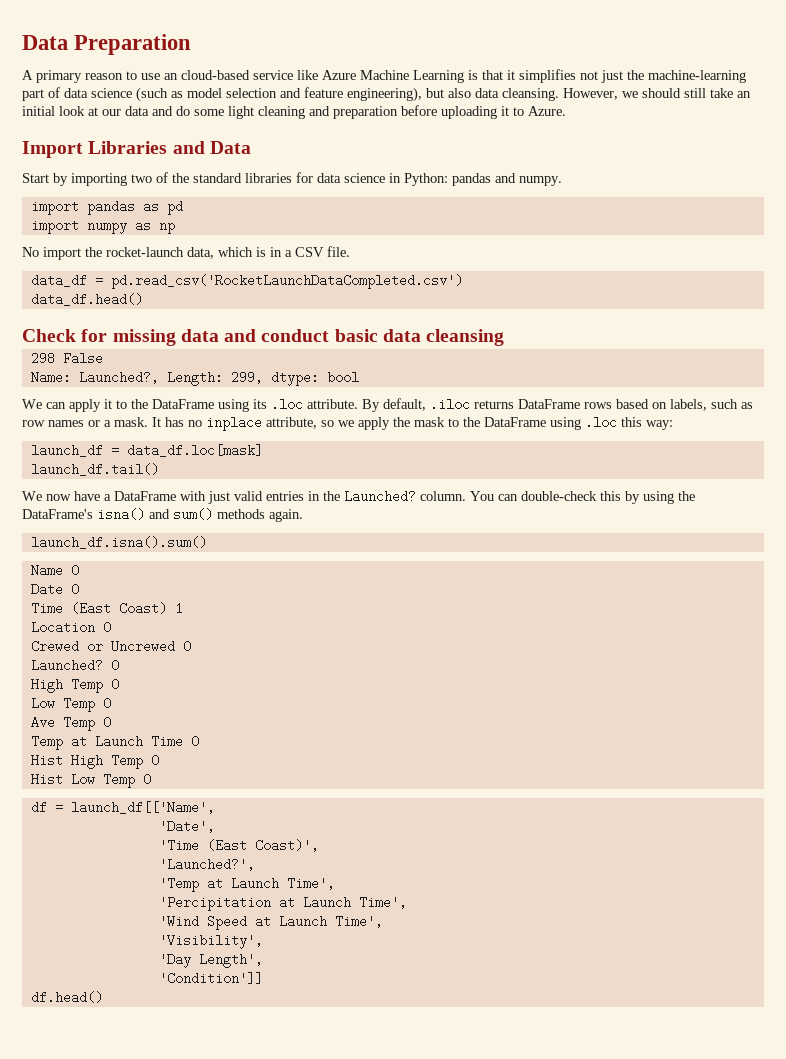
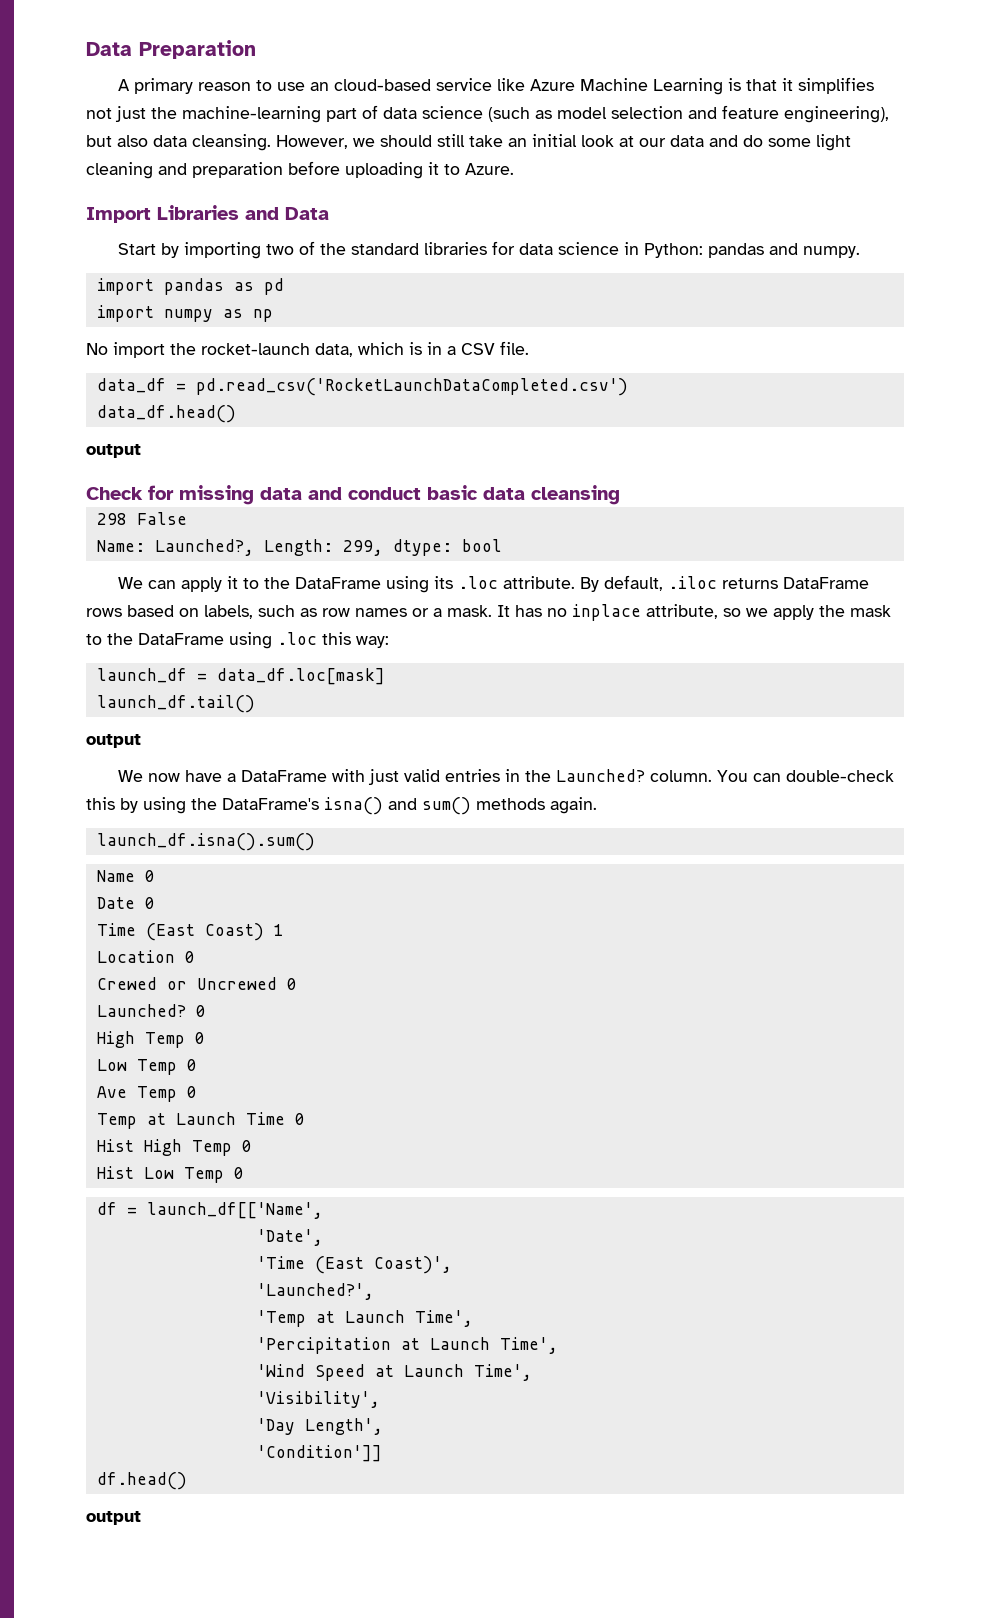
  data_df.head()
+ output
  launch_df.tail()
+ output
  df.head()
+ output

